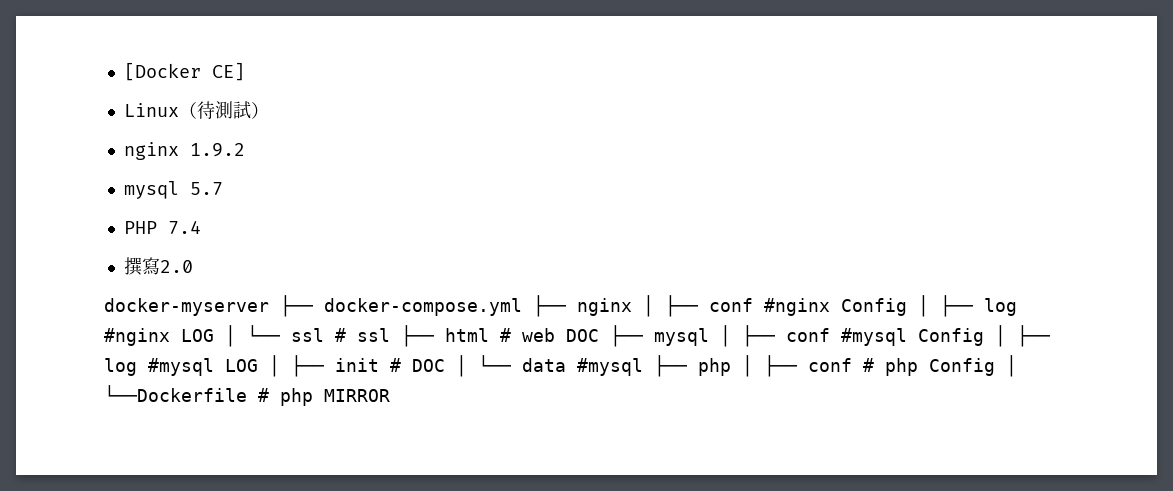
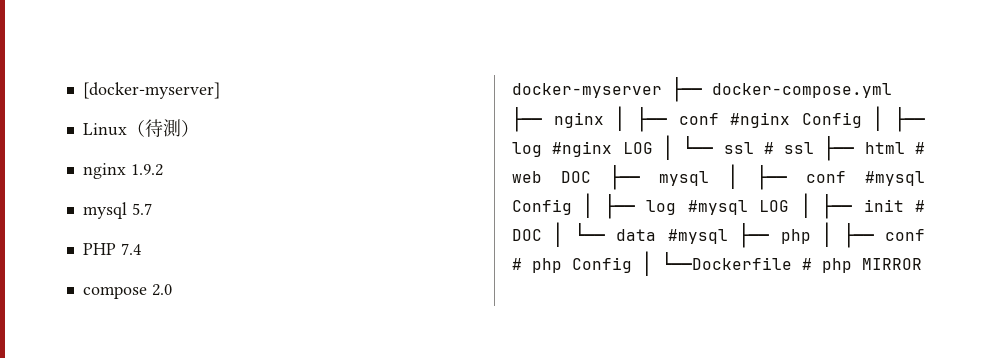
- [Docker CE]
+ [docker-myserver]
- Linux（待測試）
+ Linux（待測）
- 撰寫2.0
+ compose 2.0

